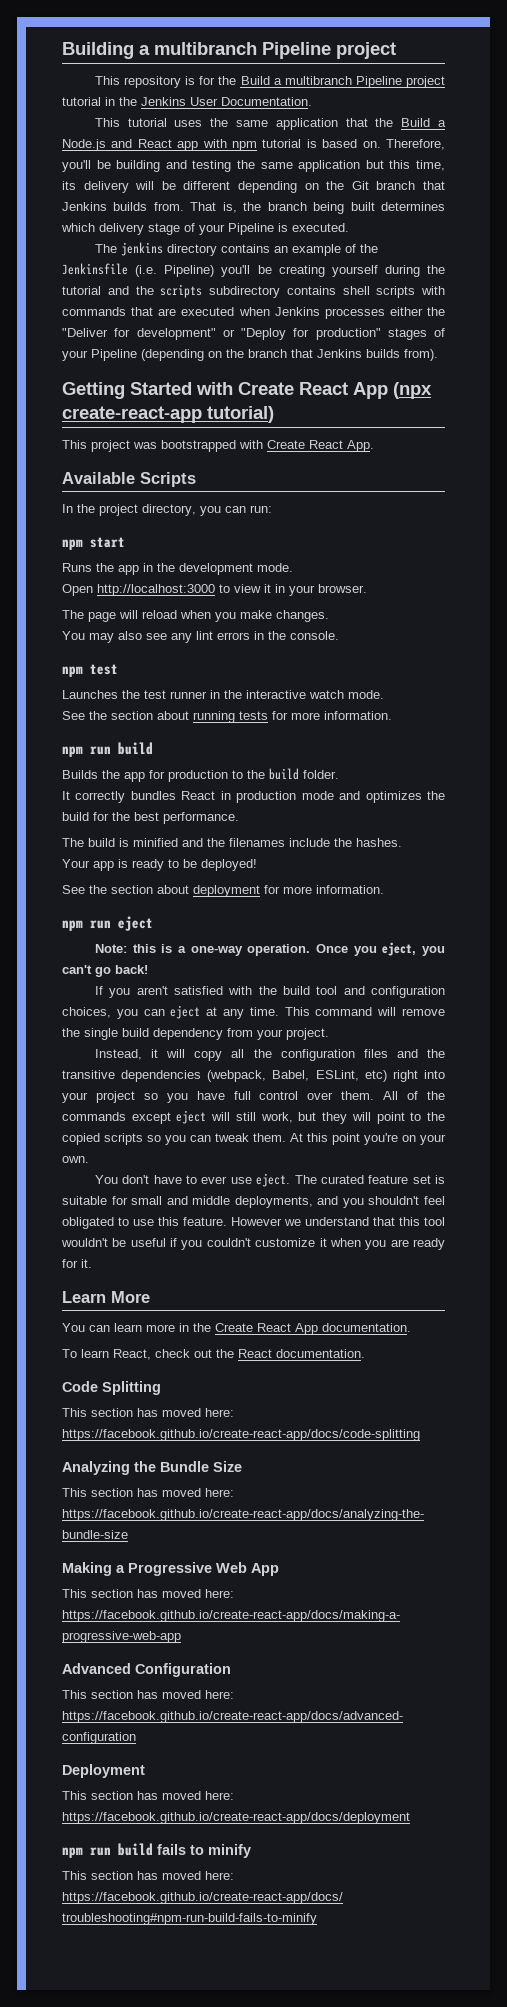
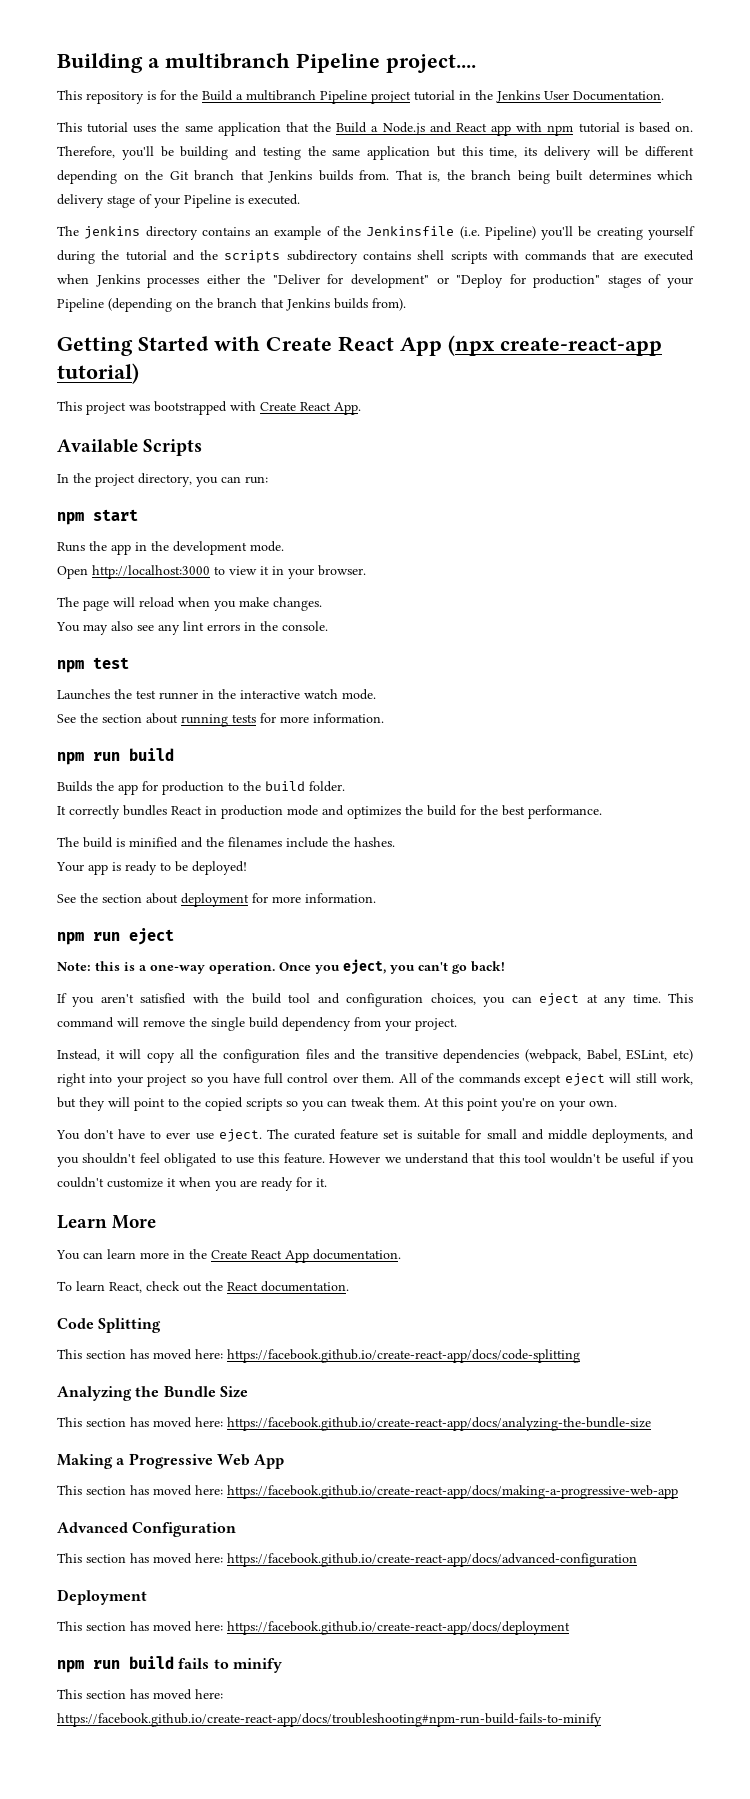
- Building a multibranch Pipeline project
+ Building a multibranch Pipeline project....

